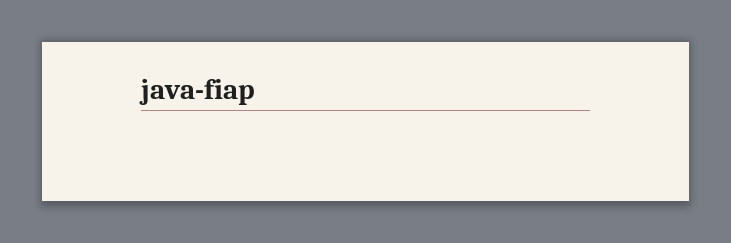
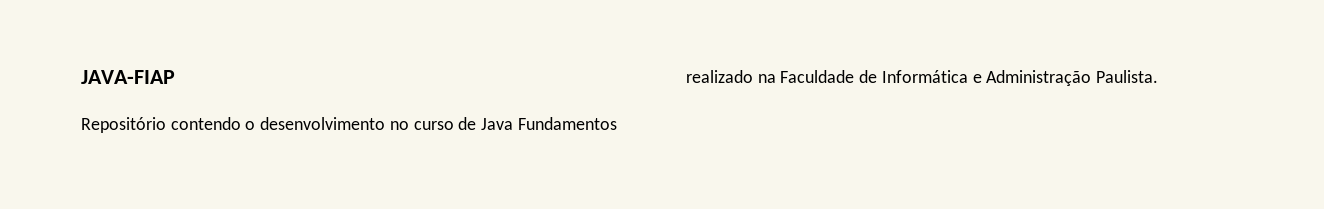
- java-fiap
+ JAVA-FIAP
+ Repositório contendo o desenvolvimento no curso de Java Fundamentos realizado na Faculdade de Informática e Administração Paulista.

